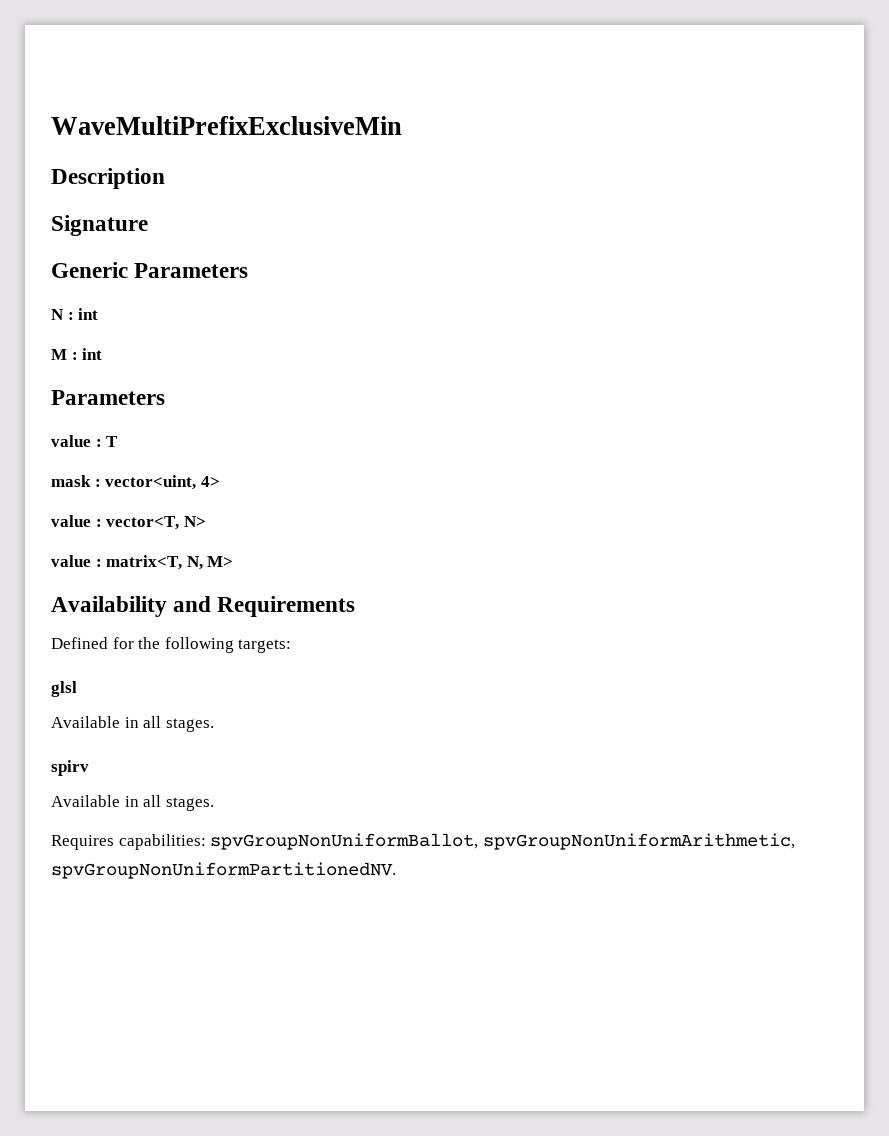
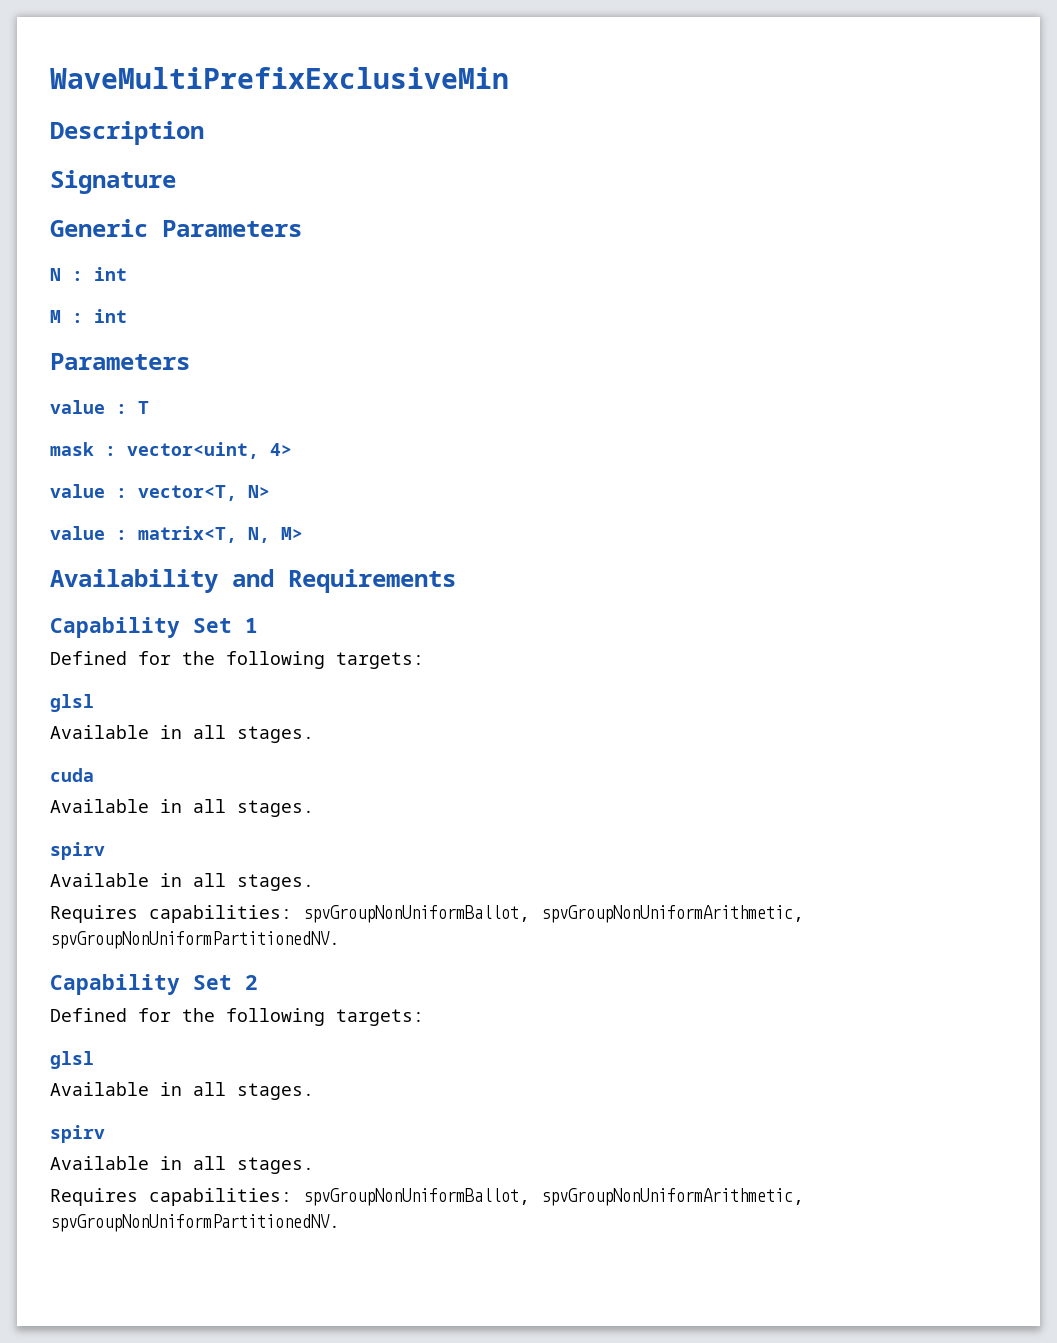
+ Capability Set 1
+ Defined for the following targets:
+ glsl
+ Available in all stages.
+ cuda
+ Available in all stages.
+ spirv
+ Available in all stages.
+ Requires capabilities: spvGroupNonUniformBallot, spvGroupNonUniformArithmetic, spvGroupNonUniformPartitionedNV.
+ Capability Set 2

